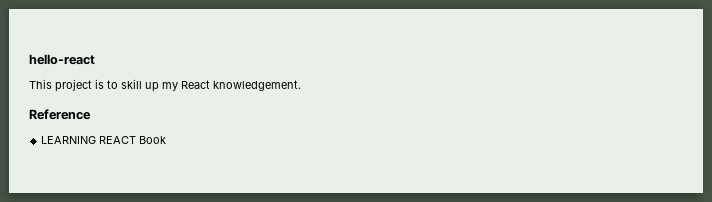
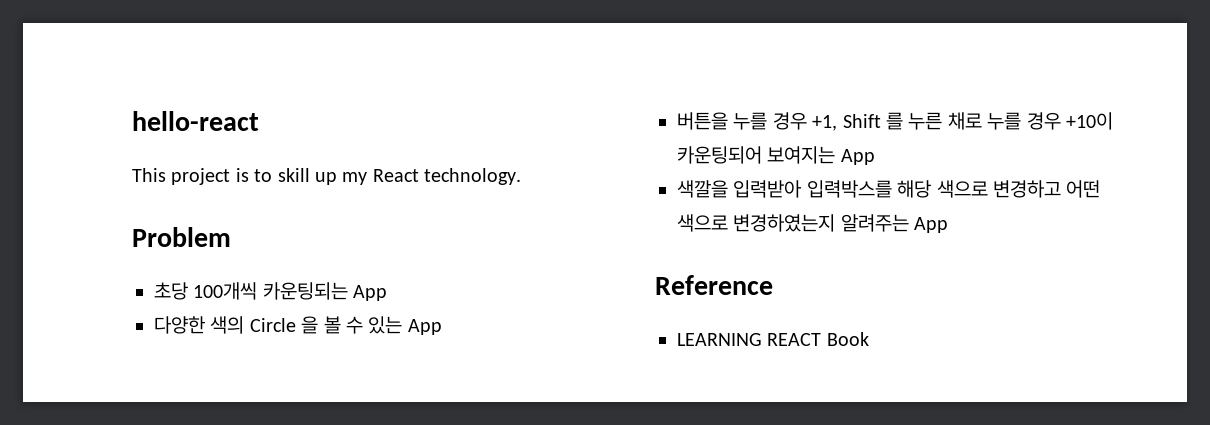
- This project is to skill up my React knowledgement.
+ This project is to skill up my React technology.
+ Problem
+ 초당 100개씩 카운팅되는 App
+ 다양한 색의 Circle 을 볼 수 있는 App
+ 버튼을 누를 경우 +1, Shift 를 누른 채로 누를 경우 +10이 카운팅되어 보여지는 App
+ 색깔을 입력받아 입력박스를 해당 색으로 변경하고 어떤 색으로 변경하였는지 알려주는 App

